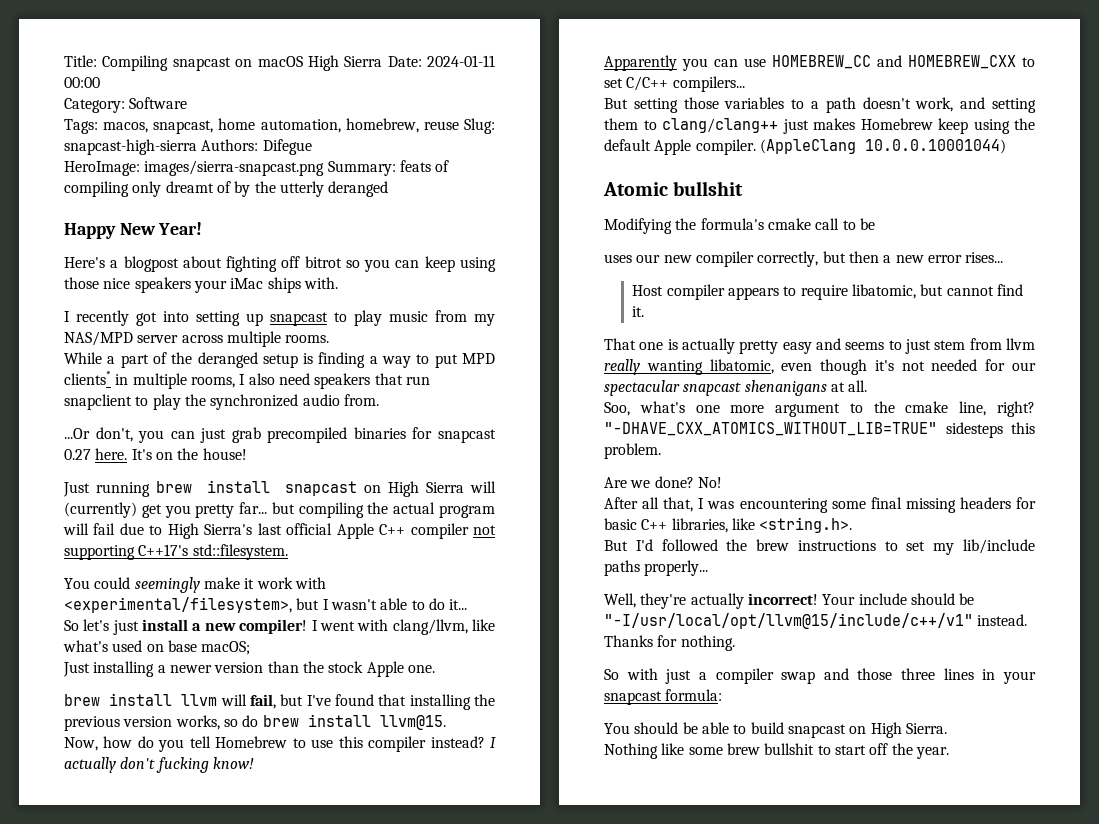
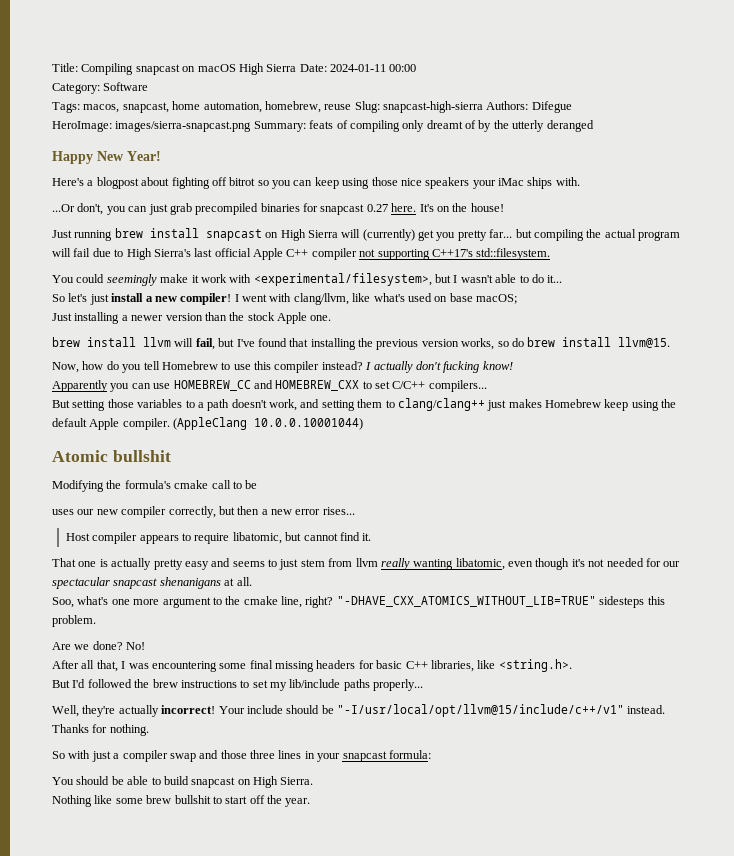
- I recently got into setting up snapcast to play music from my NAS/MPD server across multiple rooms.
- While a part of the deranged setup is finding a way to put MPD clients* in multiple rooms, I also need speakers that run snapclient to play the synchronized audio from.

